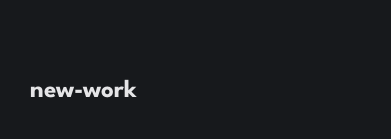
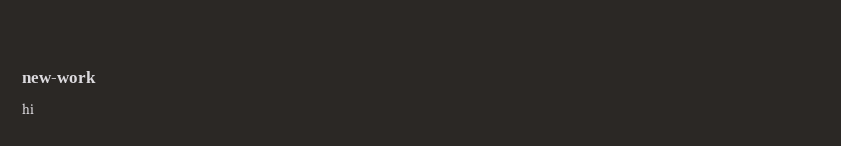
+ hi

